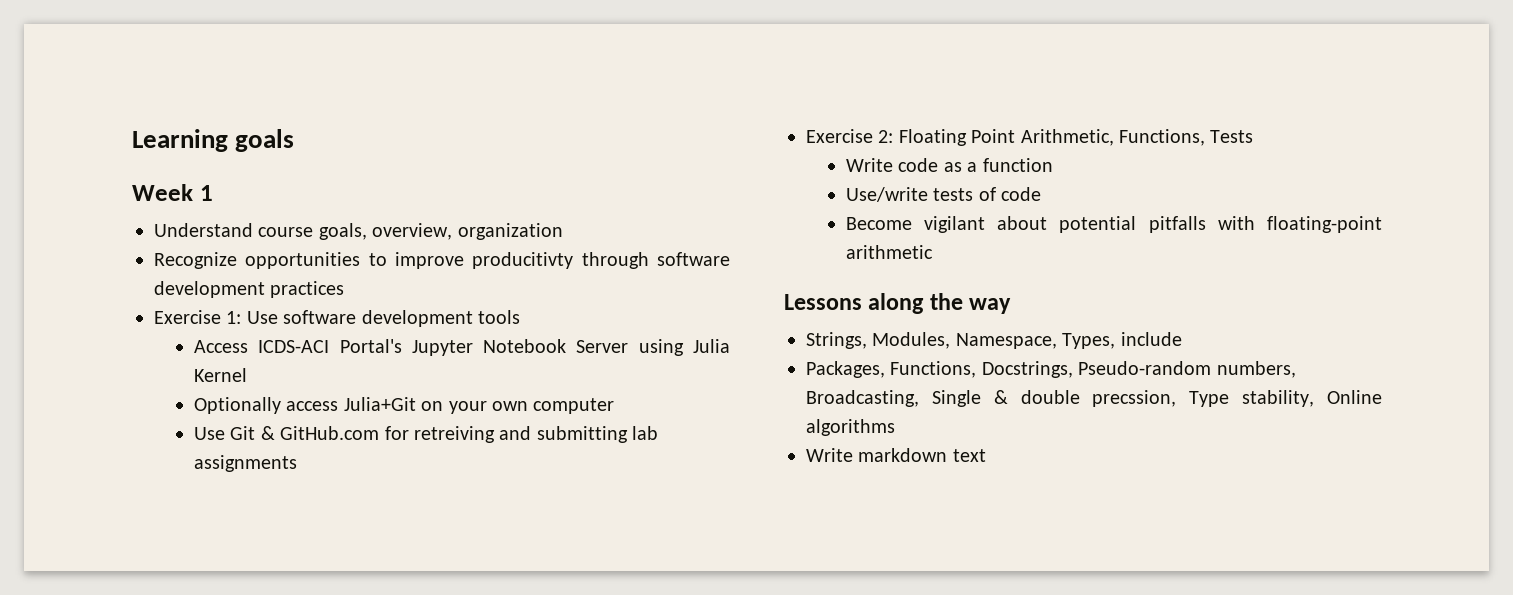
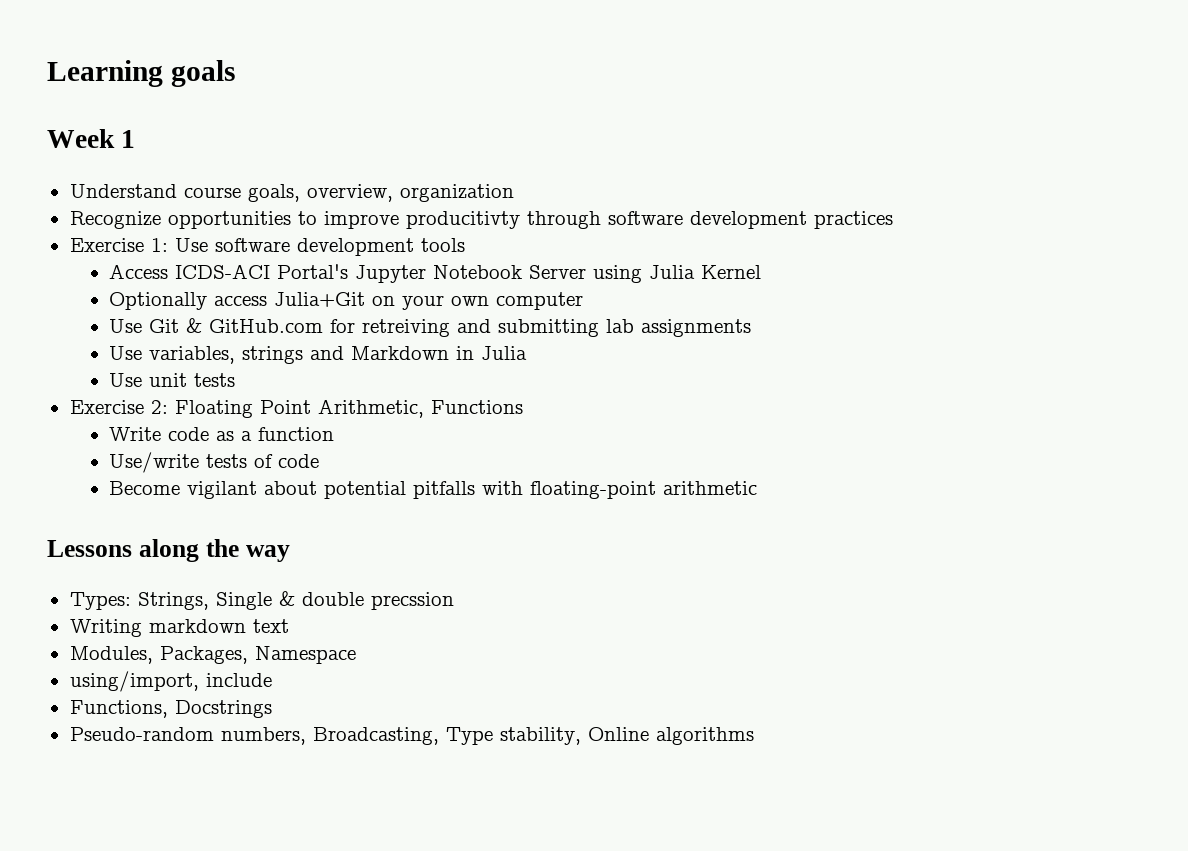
+ Use variables, strings and Markdown in Julia
+ Use unit tests
- Exercise 2: Floating Point Arithmetic, Functions, Tests
+ Exercise 2: Floating Point Arithmetic, Functions
- Strings, Modules, Namespace, Types, include
- Packages, Functions, Docstrings, Pseudo-random numbers, Broadcasting, Single & double precssion, Type stability, Online algorithms
+ Types: Strings, Single & double precssion
+ Writing markdown text
+ Modules, Packages, Namespace
+ using/import, include
+ Functions, Docstrings
+ Pseudo-random numbers, Broadcasting, Type stability, Online algorithms
- Write markdown text

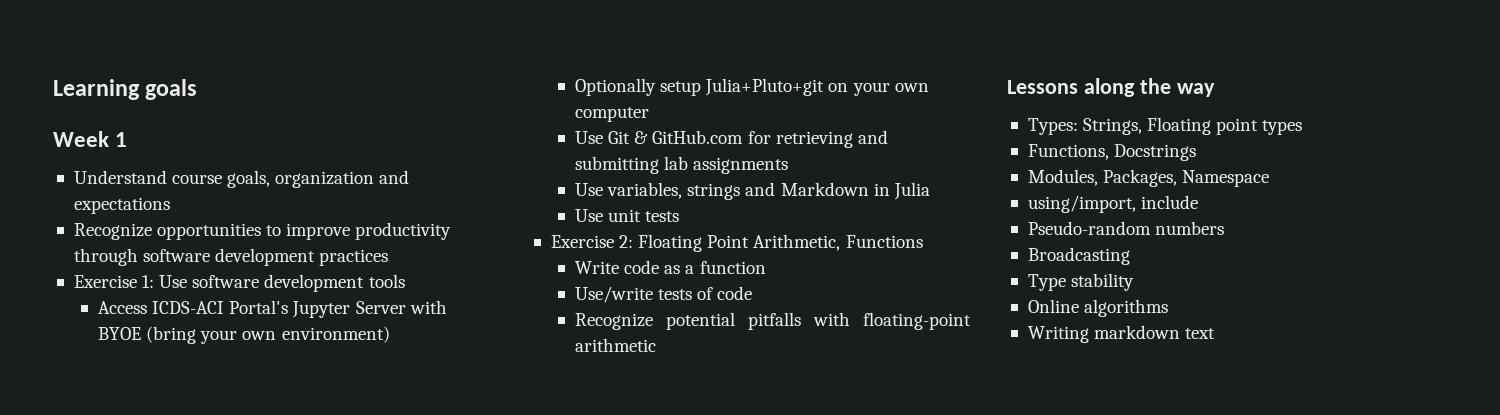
- Understand course goals, overview, organization
+ Understand course goals, organization and expectations
- Recognize opportunities to improve producitivty through software development practices
+ Recognize opportunities to improve productivity through software development practices
- Access ICDS-ACI Portal's Jupyter Notebook Server using Julia Kernel
+ Access ICDS-ACI Portal's Jupyter Server with BYOE (bring your own environment)
- Optionally access Julia+Git on your own computer
+ Optionally setup Julia+Pluto+git on your own computer
- Use Git & GitHub.com for retreiving and submitting lab assignments
+ Use Git & GitHub.com for retrieving and submitting lab assignments
- Become vigilant about potential pitfalls with floating-point arithmetic
+ Recognize potential pitfalls with floating-point arithmetic
- Types: Strings, Single & double precssion
- Writing markdown text
+ Types: Strings, Floating point types
+ Functions, Docstrings
- Functions, Docstrings
- Pseudo-random numbers, Broadcasting, Type stability, Online algorithms
+ Pseudo-random numbers
+ Broadcasting
+ Type stability
+ Online algorithms
+ Writing markdown text

